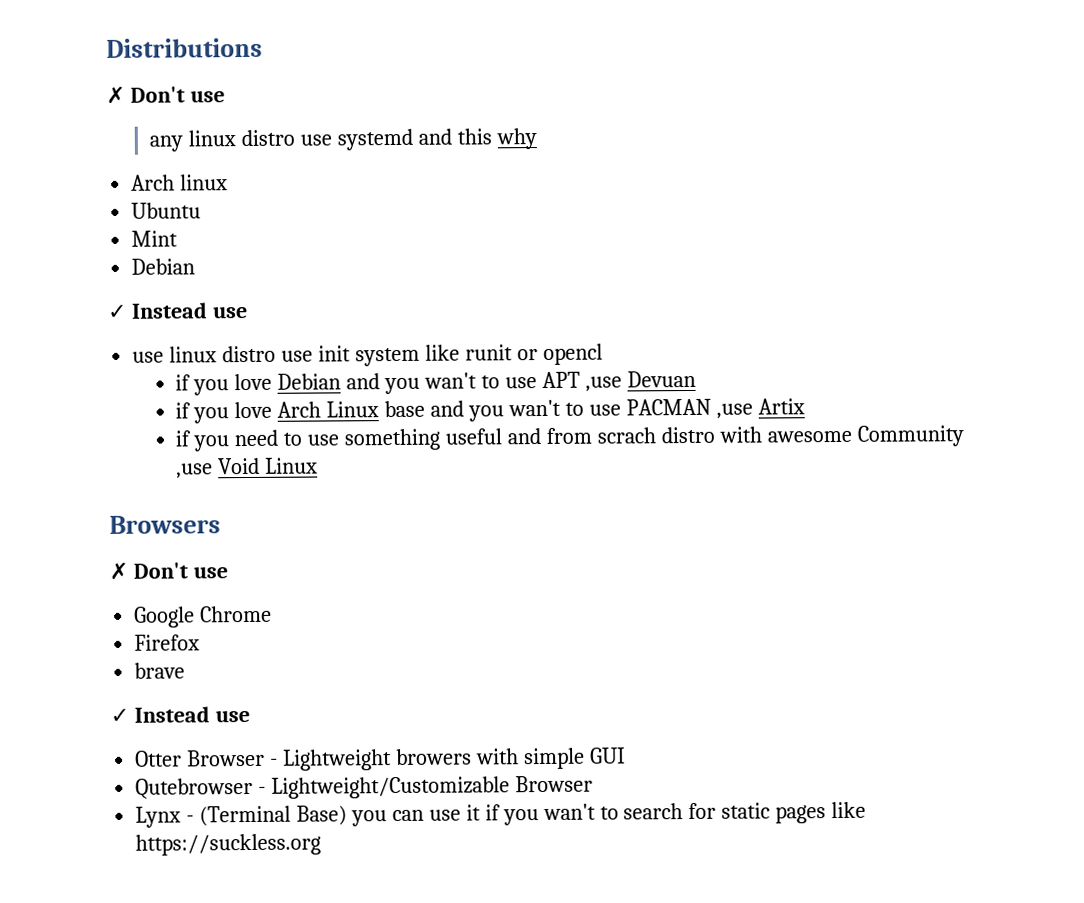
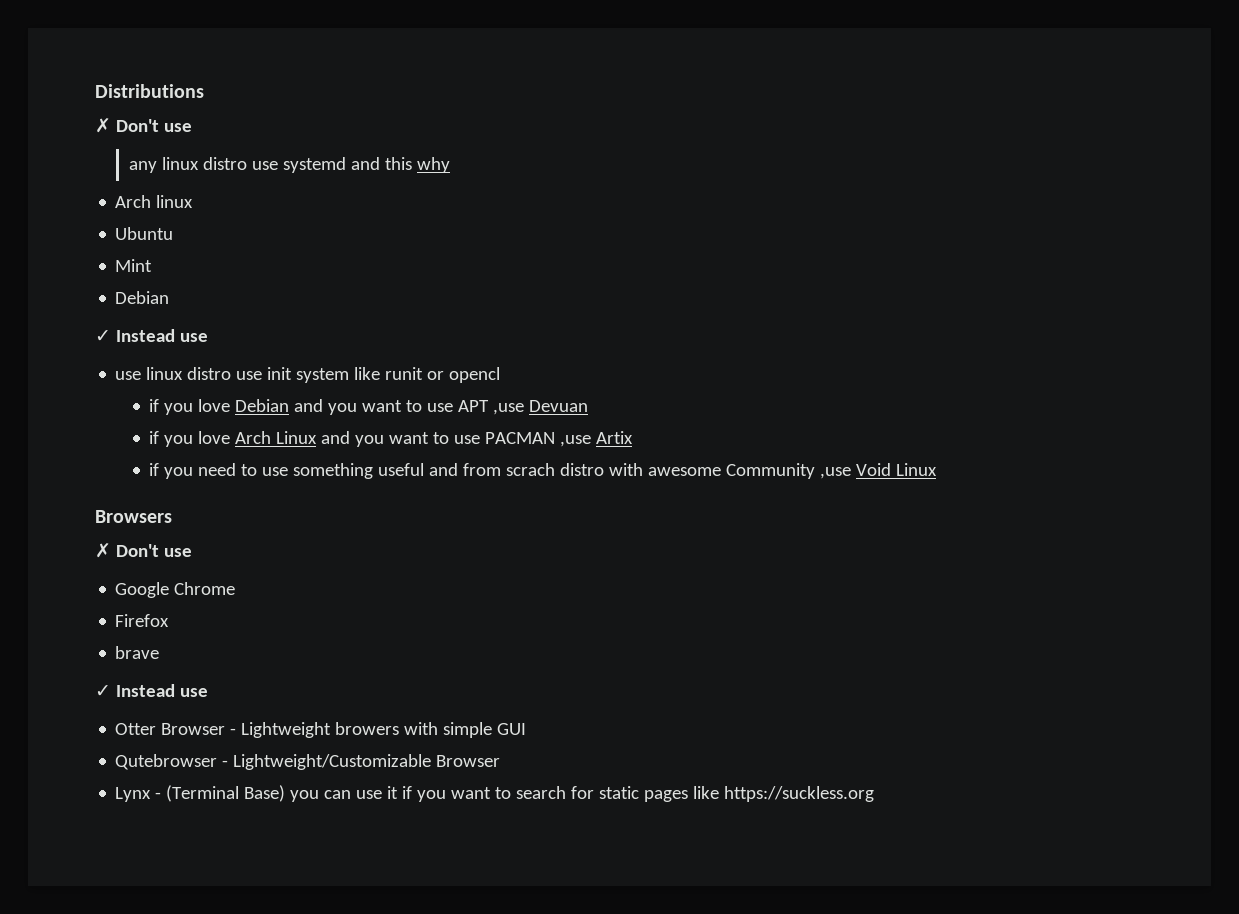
- if you love Debian and you wan't to use APT ,use Devuan
+ if you love Debian and you want to use APT ,use Devuan
- if you love Arch Linux base and you wan't to use PACMAN ,use Artix
+ if you love Arch Linux and you want to use PACMAN ,use Artix
- Lynx - (Terminal Base) you can use it if you wan't to search for static pages like https://suckless.org
+ Lynx - (Terminal Base) you can use it if you want to search for static pages like https://suckless.org

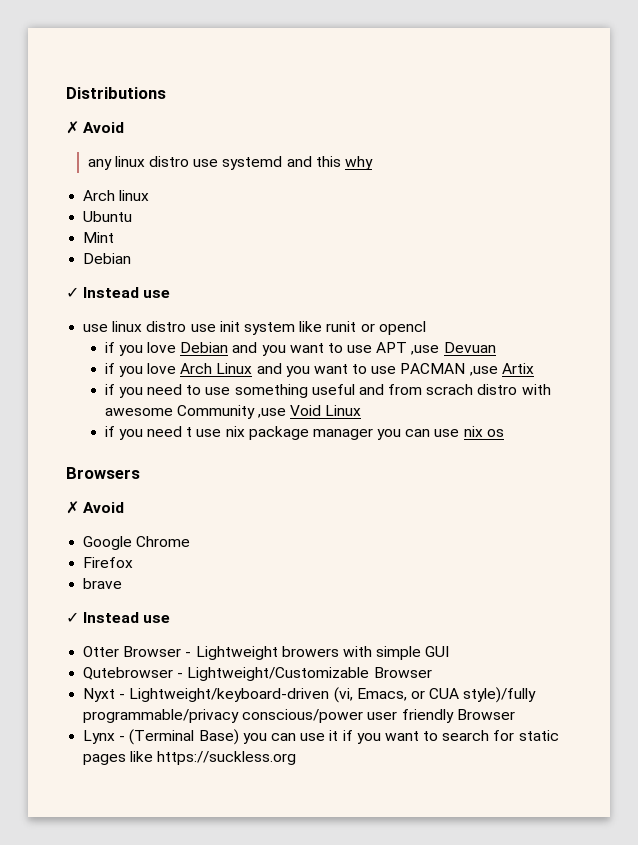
  Distributions
- ✗ Don't use
+ ✗ Avoid
+ if you need t use nix package manager you can use nix os
  Browsers
- ✗ Don't use
+ ✗ Avoid
+ Nyxt - Lightweight/keyboard-driven (vi, Emacs, or CUA style)/fully programmable/privacy conscious/power user friendly Browser

